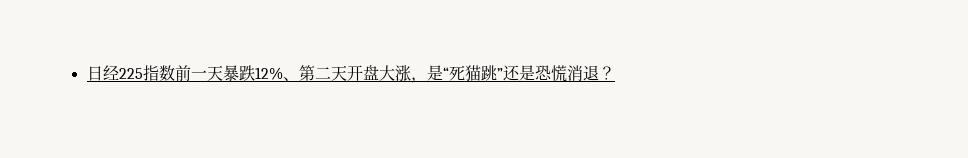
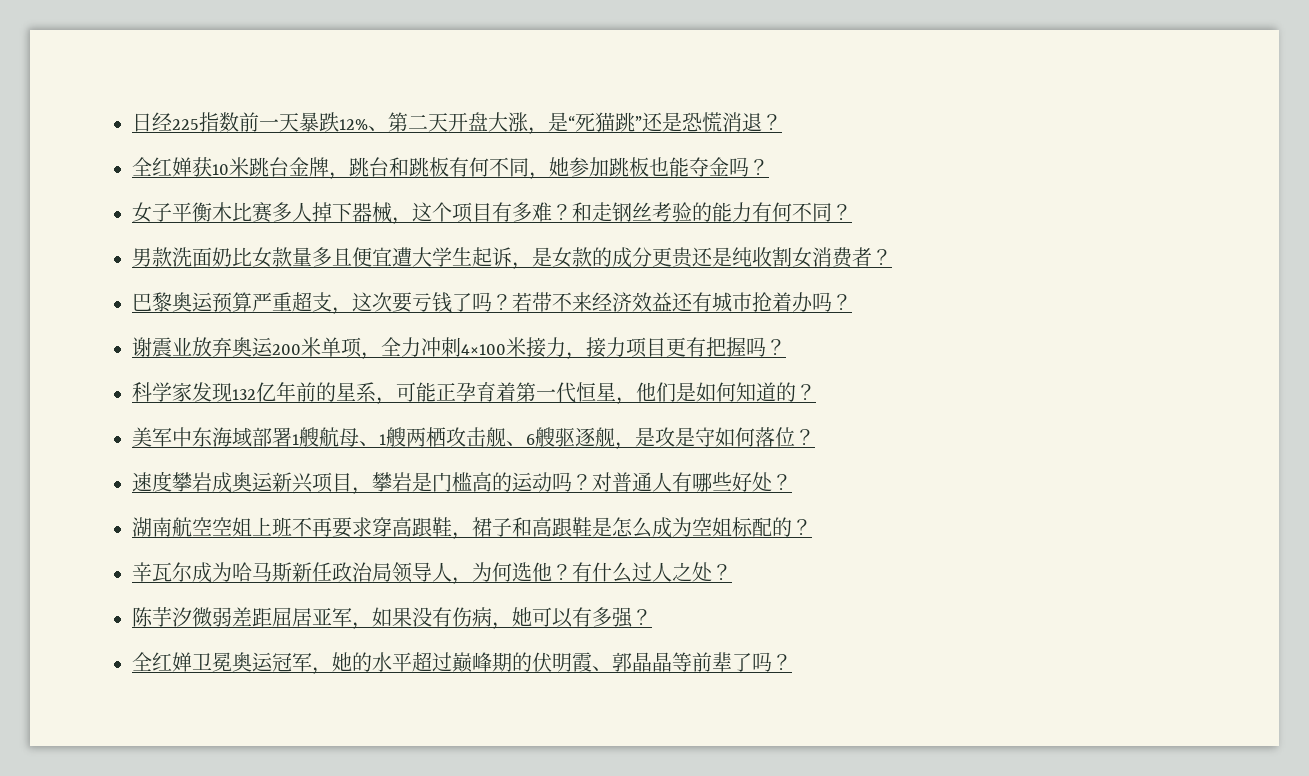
+ 全红婵获10米跳台金牌，跳台和跳板有何不同，她参加跳板也能夺金吗？
+ 女子平衡木比赛多人掉下器械，这个项目有多难？和走钢丝考验的能力有何不同？
+ 男款洗面奶比女款量多且便宜遭大学生起诉，是女款的成分更贵还是纯收割女消费者？
+ 巴黎奥运预算严重超支，这次要亏钱了吗？若带不来经济效益还有城市抢着办吗？
+ 谢震业放弃奥运200米单项，全力冲刺4×100米接力，接力项目更有把握吗？
+ 科学家发现132亿年前的星系，可能正孕育着第一代恒星，他们是如何知道的？
+ 美军中东海域部署1艘航母、1艘两栖攻击舰、6艘驱逐舰，是攻是守如何落位？
+ 速度攀岩成奥运新兴项目，攀岩是门槛高的运动吗？对普通人有哪些好处？
+ 湖南航空空姐上班不再要求穿高跟鞋，裙子和高跟鞋是怎么成为空姐标配的？
+ 辛瓦尔成为哈马斯新任政治局领导人，为何选他？有什么过人之处？
+ 陈芋汐微弱差距屈居亚军，如果没有伤病，她可以有多强？
+ 全红婵卫冕奥运冠军，她的水平超过巅峰期的伏明霞、郭晶晶等前辈了吗？

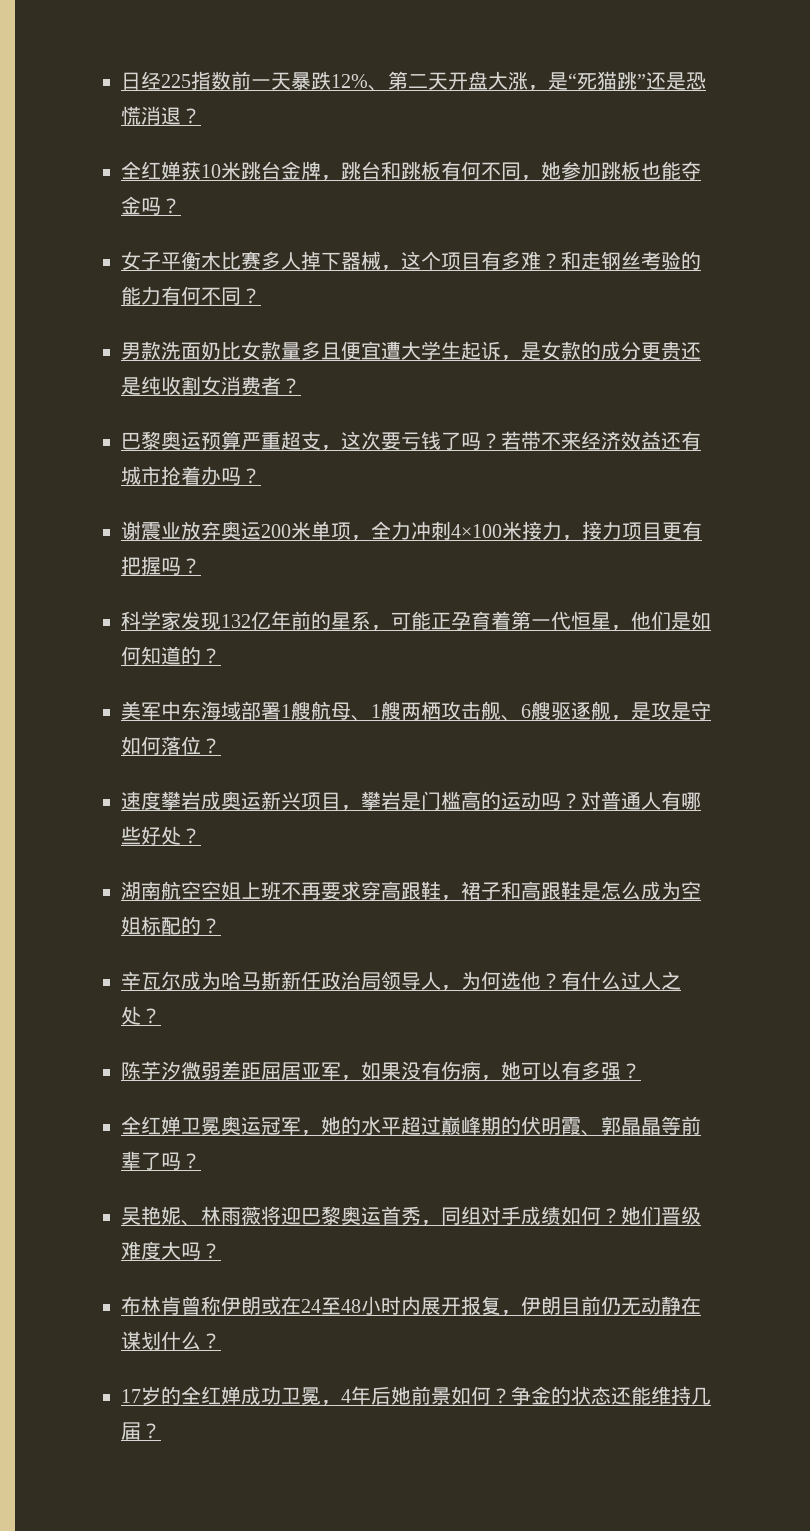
+ 吴艳妮、林雨薇将迎巴黎奥运首秀，同组对手成绩如何？她们晋级难度大吗？
+ 布林肯曾称伊朗或在24至48小时内展开报复，伊朗目前仍无动静在谋划什么？
+ 17岁的全红婵成功卫冕，4年后她前景如何？争金的状态还能维持几届？

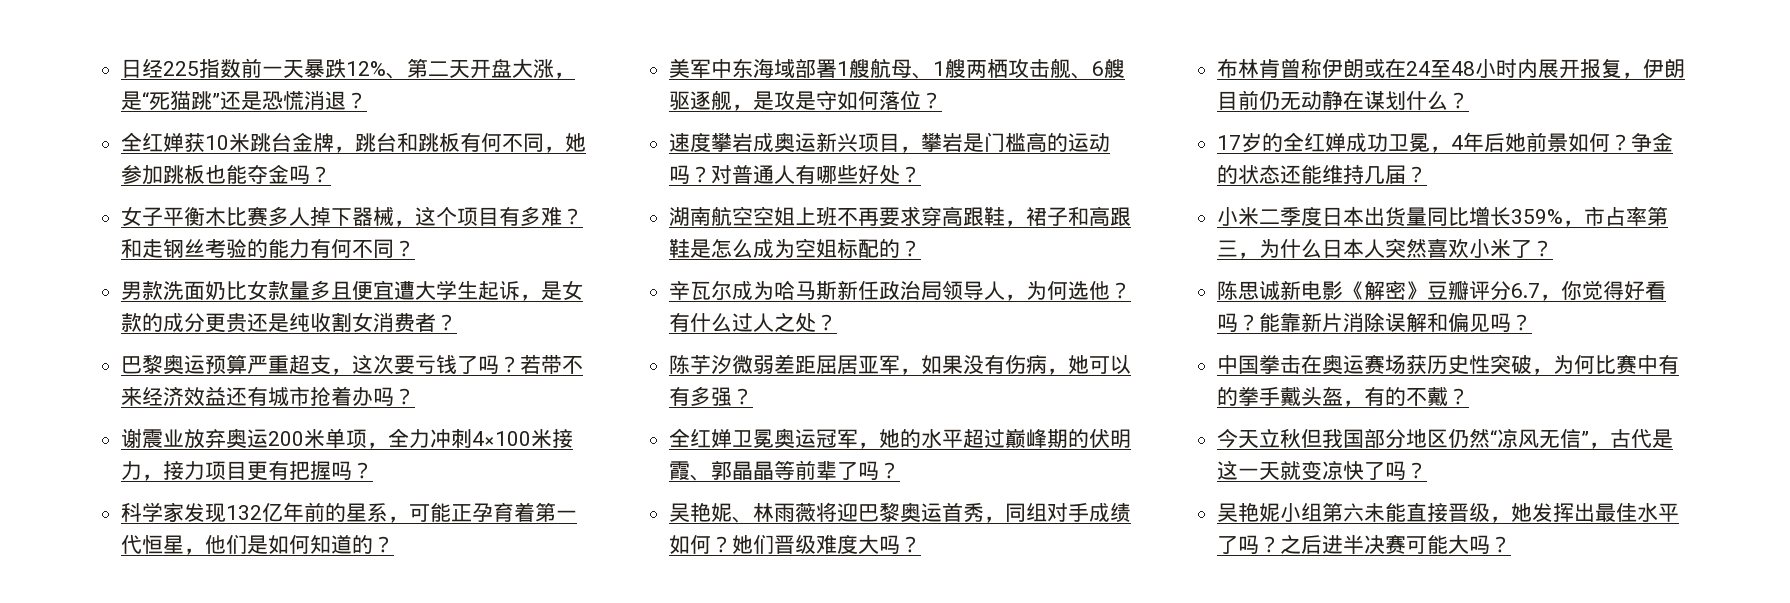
+ 小米二季度日本出货量同比增长359%，市占率第三，为什么日本人突然喜欢小米了？
+ 陈思诚新电影《解密》豆瓣评分6.7，你觉得好看吗？能靠新片消除误解和偏见吗？
+ 中国拳击在奥运赛场获历史性突破，为何比赛中有的拳手戴头盔，有的不戴？
+ 今天立秋但我国部分地区仍然“凉风无信”，古代是这一天就变凉快了吗？
+ 吴艳妮小组第六未能直接晋级，她发挥出最佳水平了吗？之后进半决赛可能大吗？

